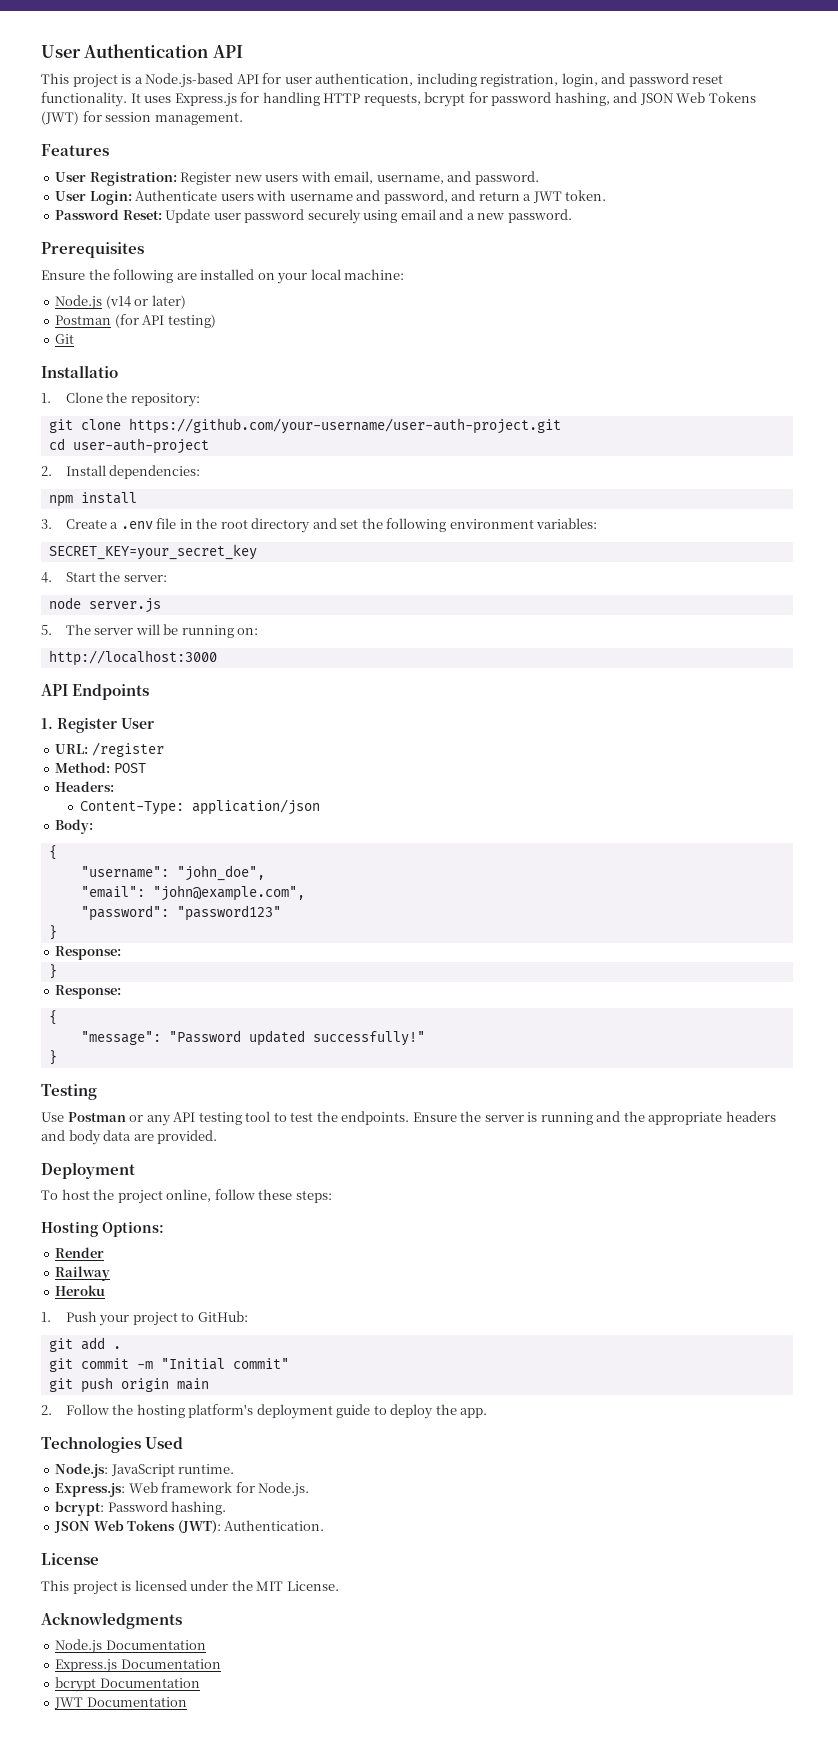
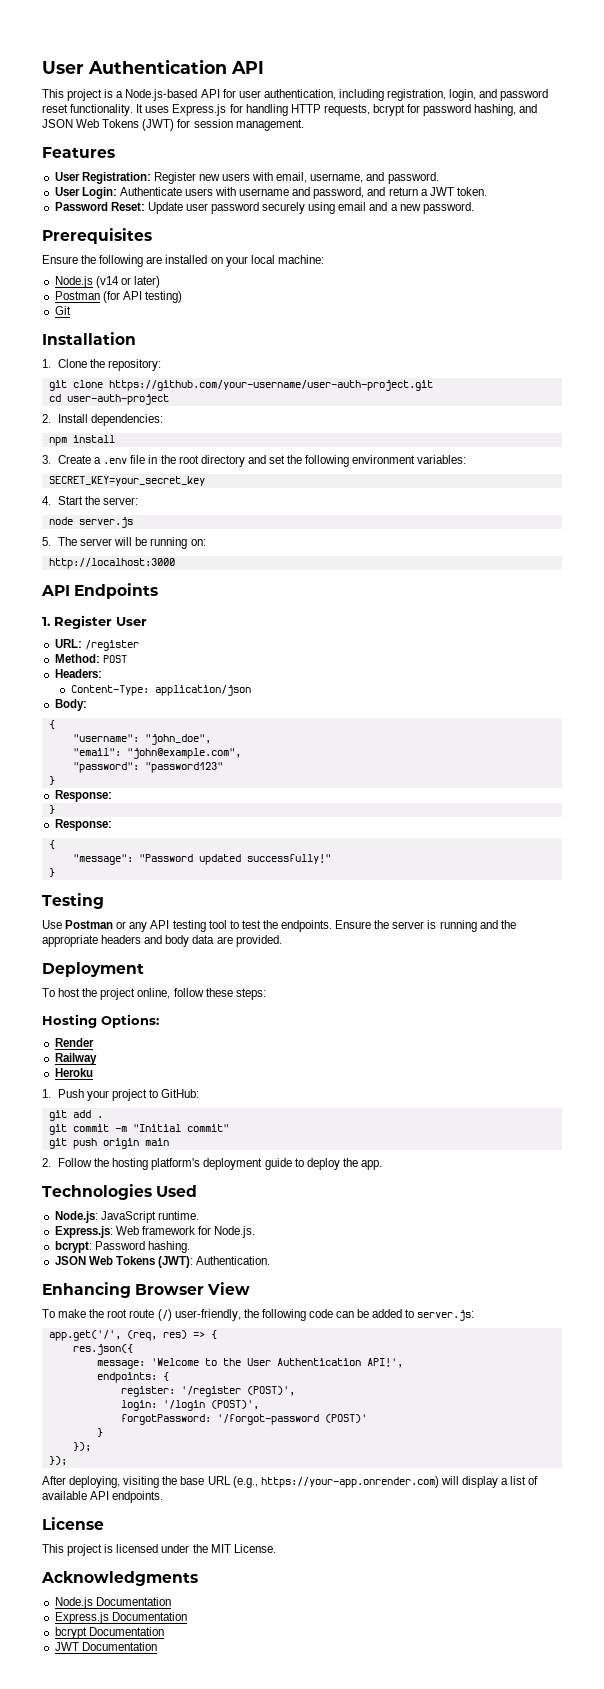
- Installatio
+ Installation
+ Enhancing Browser View
+ To make the root route (/) user-friendly, the following code can be added to server.js:
+ app.get('/', (req, res) => {
+ res.json({
+ message: 'Welcome to the User Authentication API!',
+ endpoints: {
+ register: '/register (POST)',
+ login: '/login (POST)',
+ forgotPassword: '/forgot-password (POST)'
+ }
+ });
+ });
+ After deploying, visiting the base URL (e.g., https://your-app.onrender.com) will display a list of available API endpoints.

